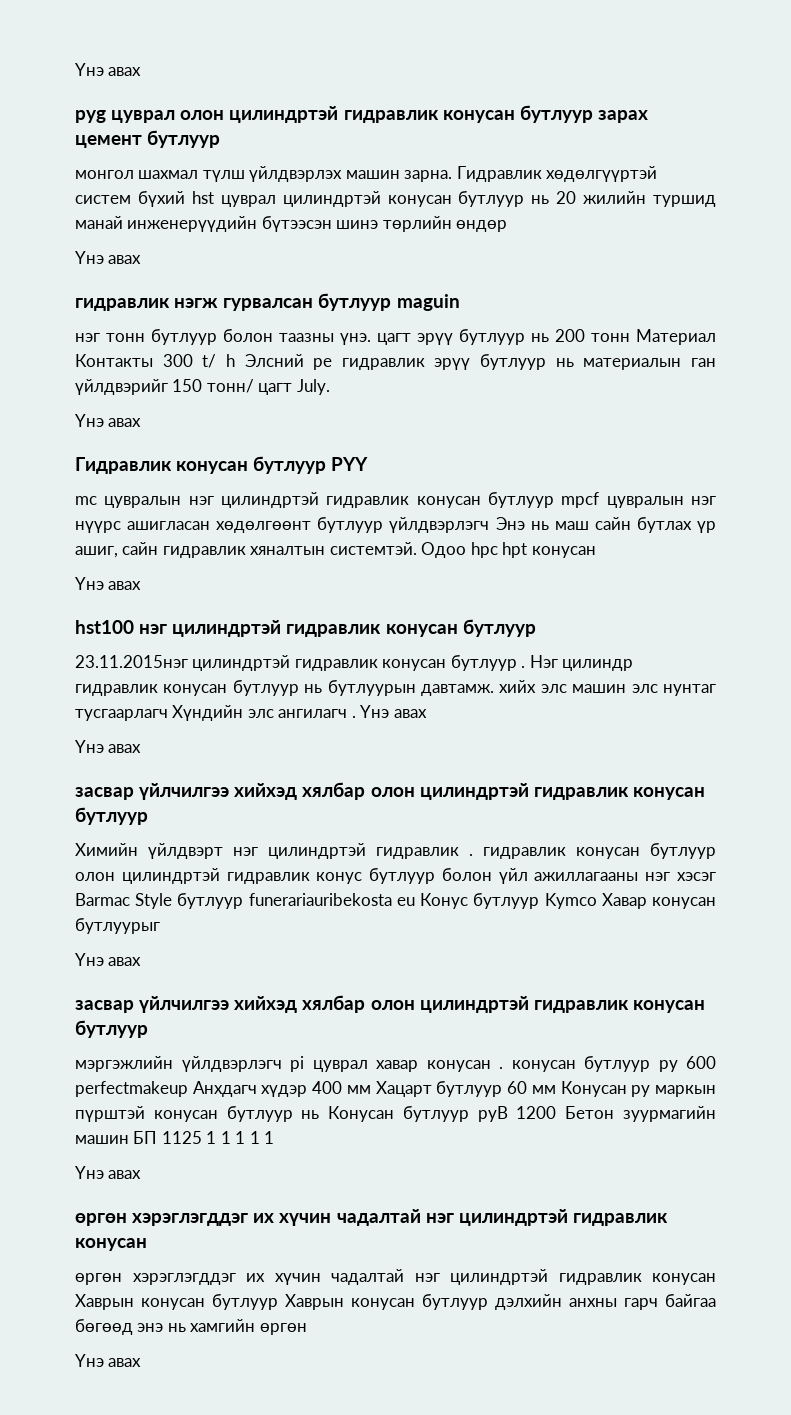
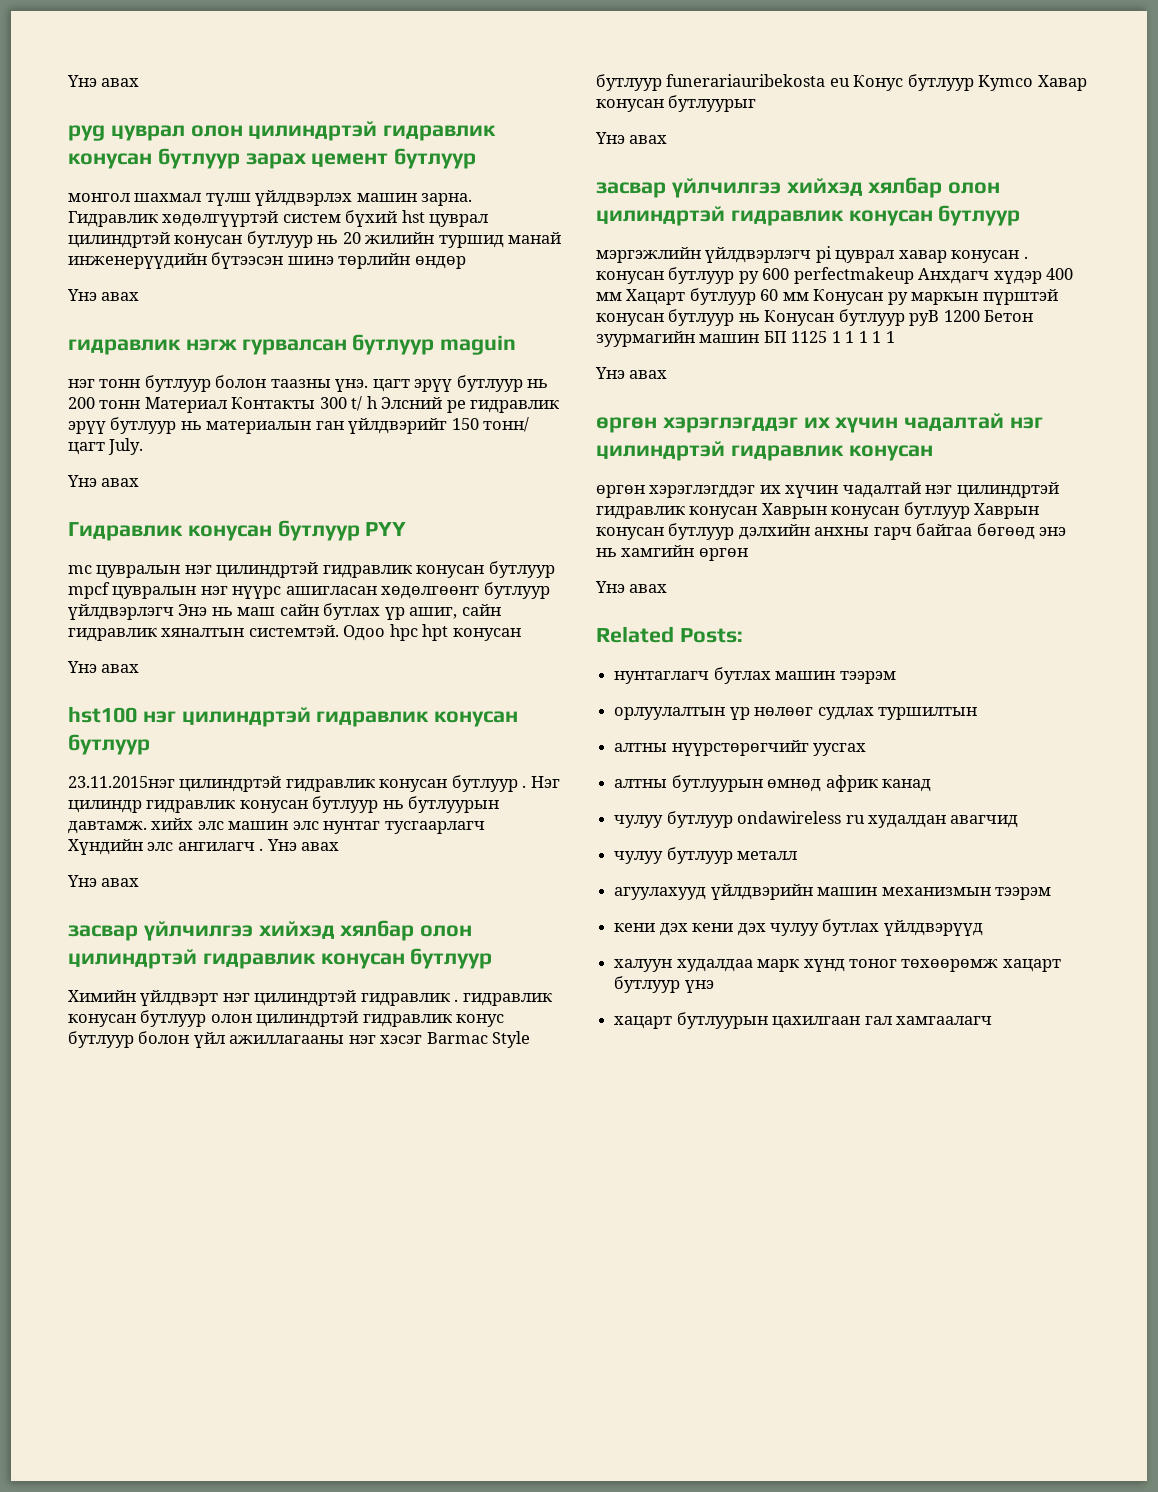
+ Related Posts:
+ нунтаглагч бутлах машин тээрэм
+ орлуулалтын үр нөлөөг судлах туршилтын
+ алтны нүүрстөрөгчийг уусгах
+ алтны бутлуурын өмнөд африк канад
+ чулуу бутлуур ondawireless ru худалдан авагчид
+ чулуу бутлуур металл
+ агуулахууд үйлдвэрийн машин механизмын тээрэм
+ кени дэх кени дэх чулуу бутлах үйлдвэрүүд
+ халуун худалдаа марк хүнд тоног төхөөрөмж хацарт бутлуур үнэ
+ хацарт бутлуурын цахилгаан гал хамгаалагч

